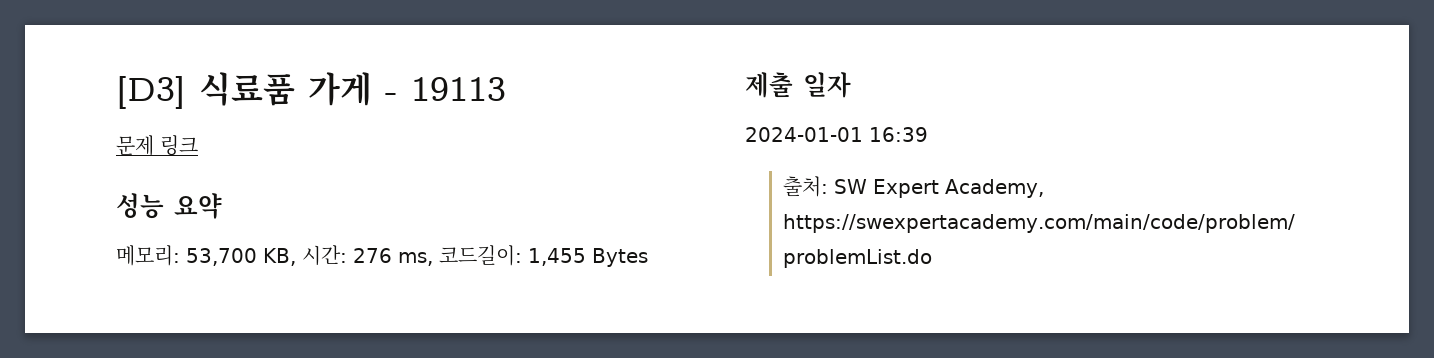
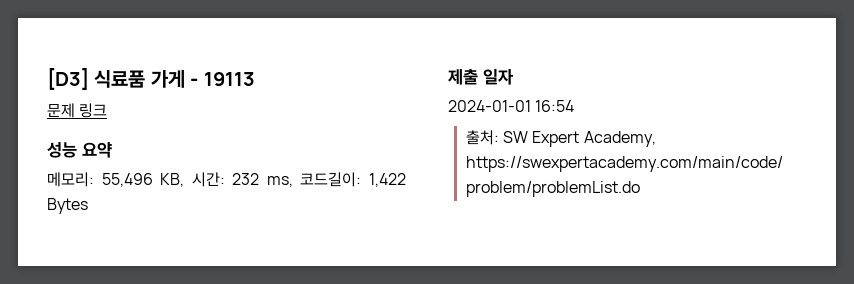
- 메모리: 53,700 KB, 시간: 276 ms, 코드길이: 1,455 Bytes
+ 메모리: 55,496 KB, 시간: 232 ms, 코드길이: 1,422 Bytes
- 2024-01-01 16:39
+ 2024-01-01 16:54

